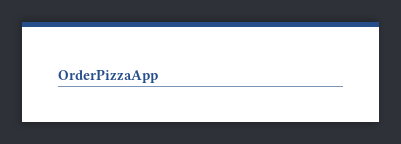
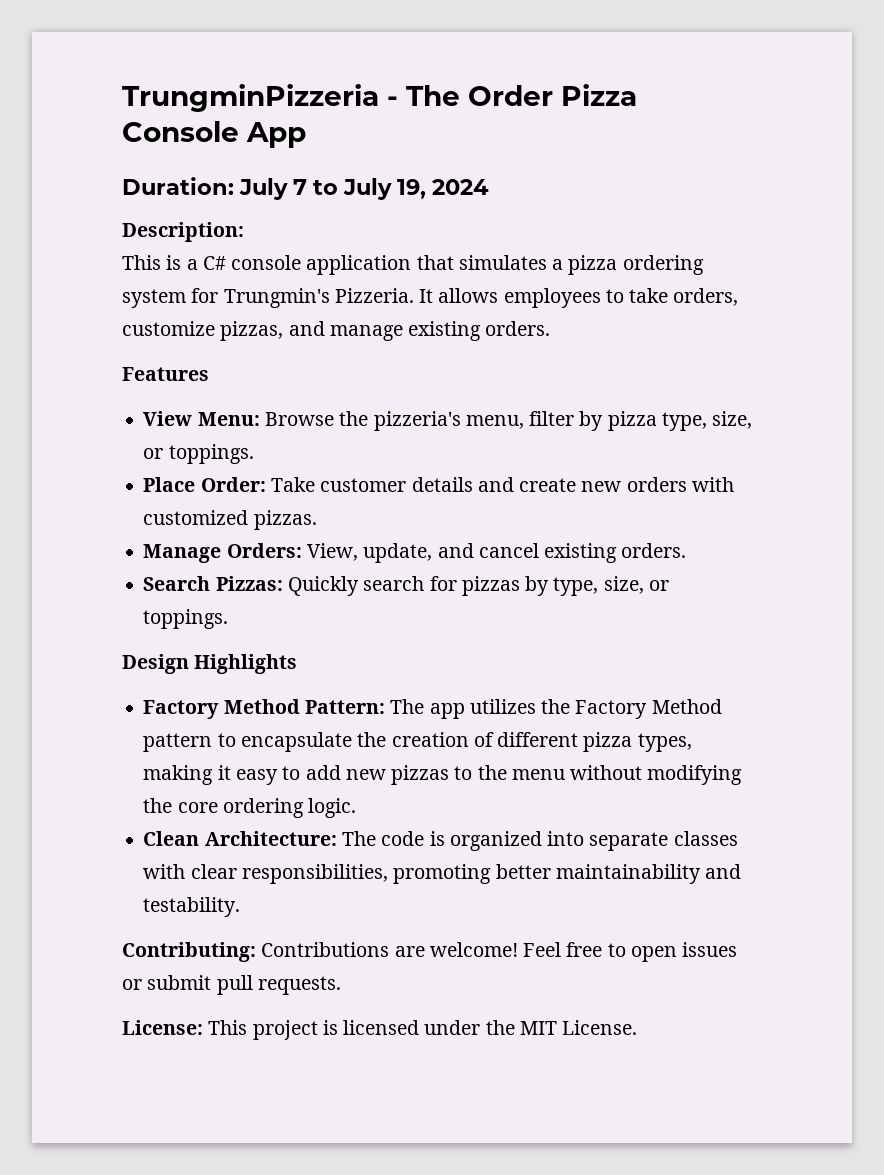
- OrderPizzaApp
+ TrungminPizzeria - The Order Pizza Console App
+ Duration: July 7 to July 19, 2024
+ Description:
+ This is a C# console application that simulates a pizza ordering system for Trungmin's Pizzeria. It allows employees to take orders, customize pizzas, and manage existing orders.
+ Features
+ View Menu: Browse the pizzeria's menu, filter by pizza type, size, or toppings.
+ Place Order: Take customer details and create new orders with customized pizzas.
+ Manage Orders: View, update, and cancel existing orders.
+ Search Pizzas: Quickly search for pizzas by type, size, or toppings.
+ Design Highlights
+ Factory Method Pattern: The app utilizes the Factory Method pattern to encapsulate the creation of different pizza types, making it easy to add new pizzas to the menu without modifying the core ordering logic.
+ Clean Architecture: The code is organized into separate classes with clear responsibilities, promoting better maintainability and testability.
+ Contributing: Contributions are welcome! Feel free to open issues or submit pull requests.
+ License: This project is licensed under the MIT License.

